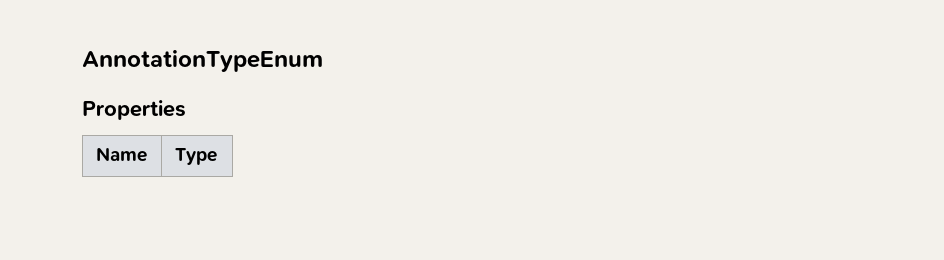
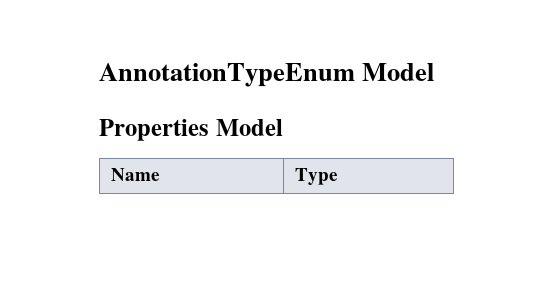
- AnnotationTypeEnum
+ AnnotationTypeEnum Model
- Properties
+ Properties Model

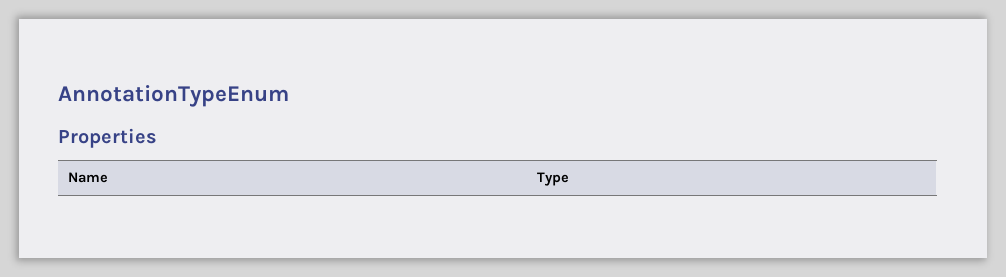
- AnnotationTypeEnum Model
+ AnnotationTypeEnum
- Properties Model
+ Properties

